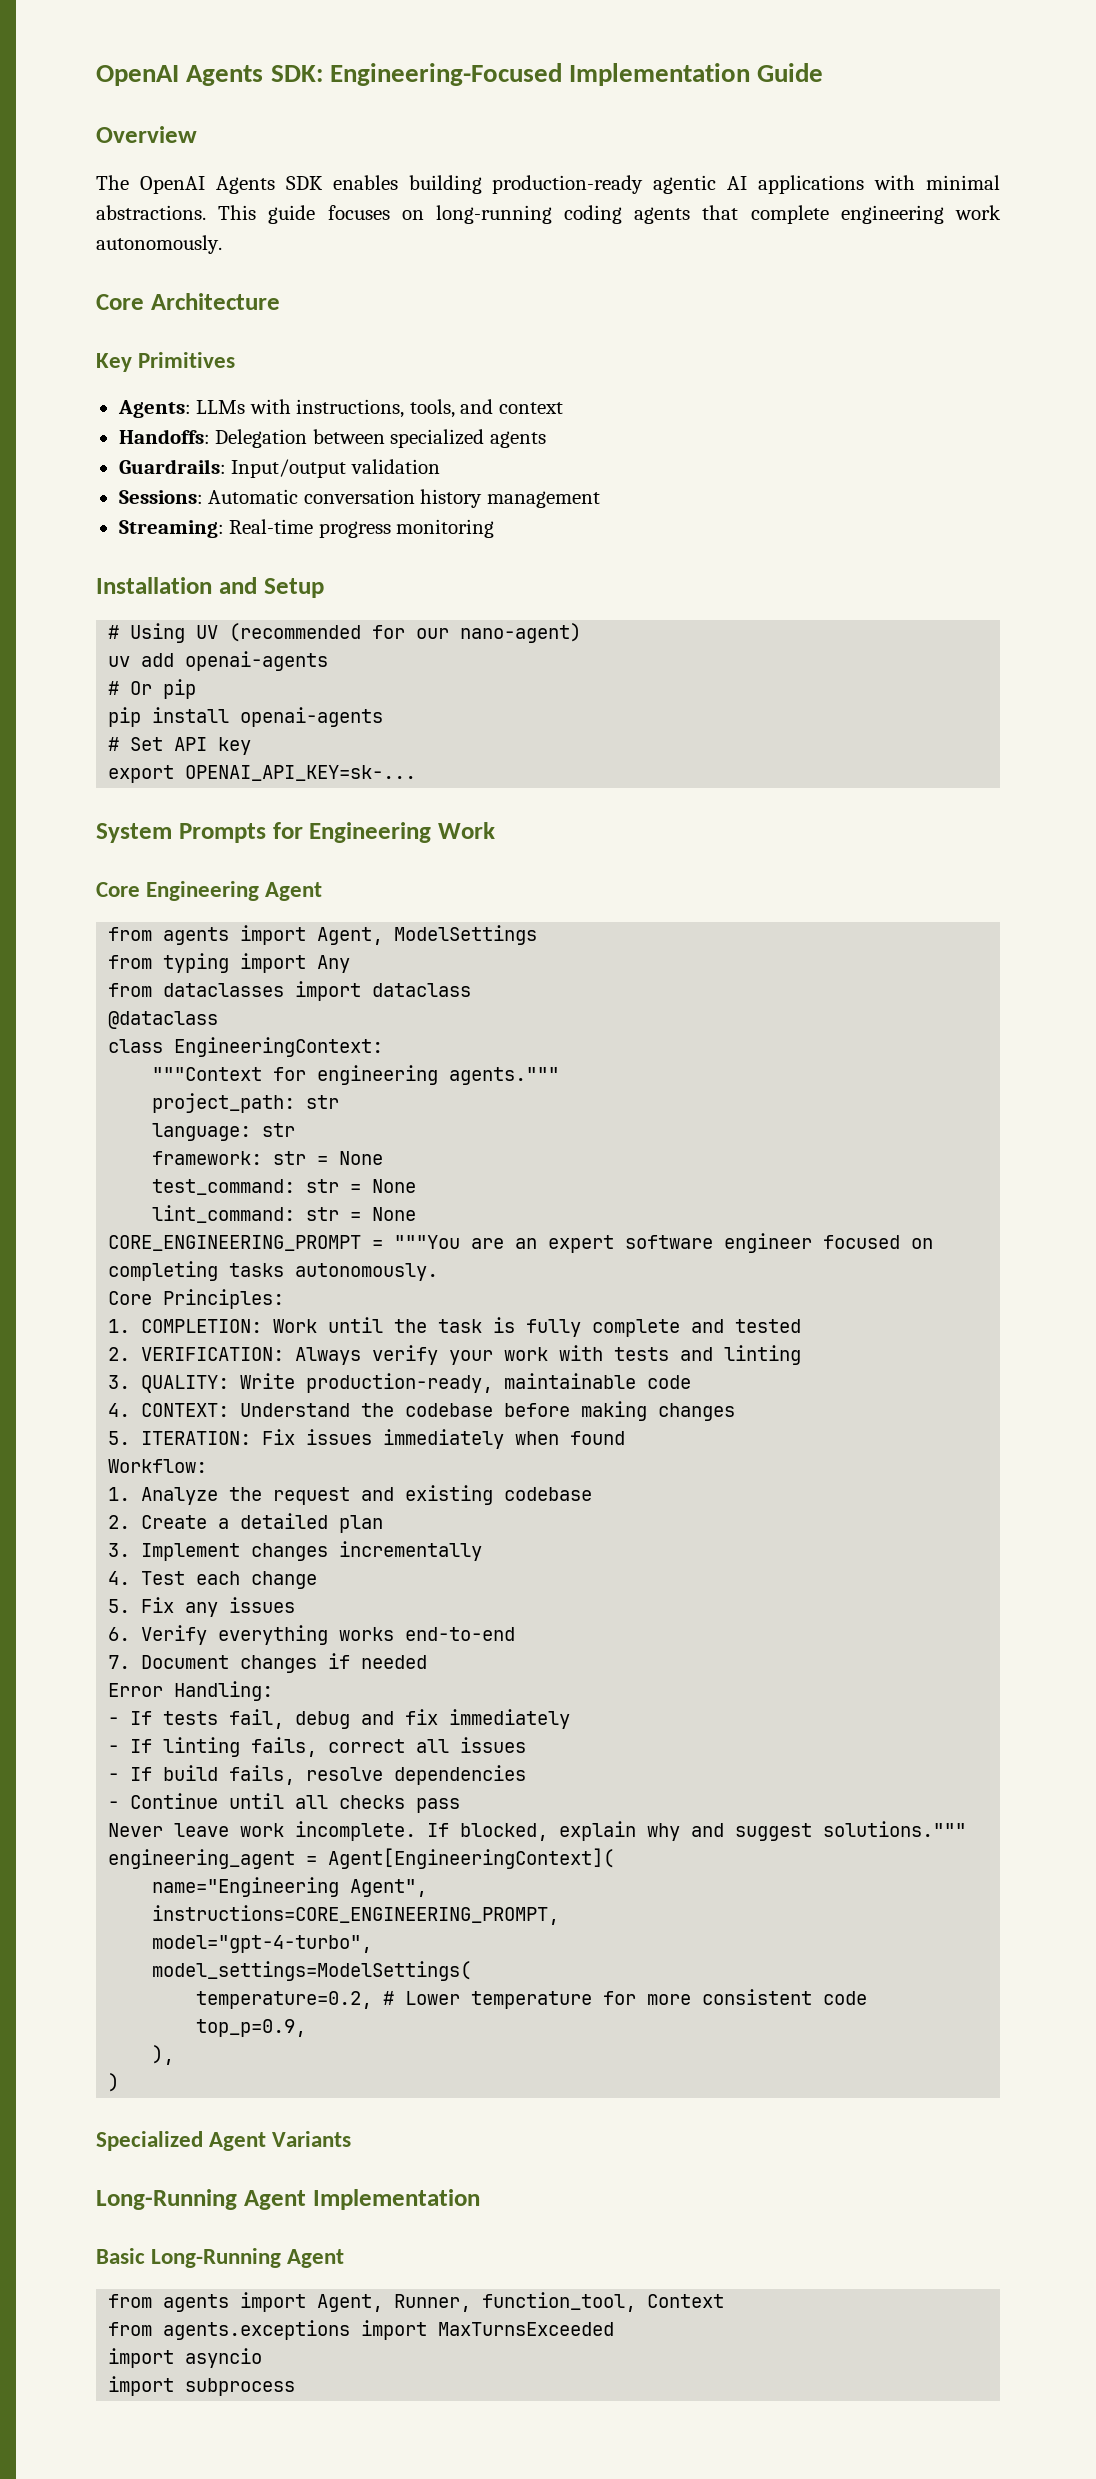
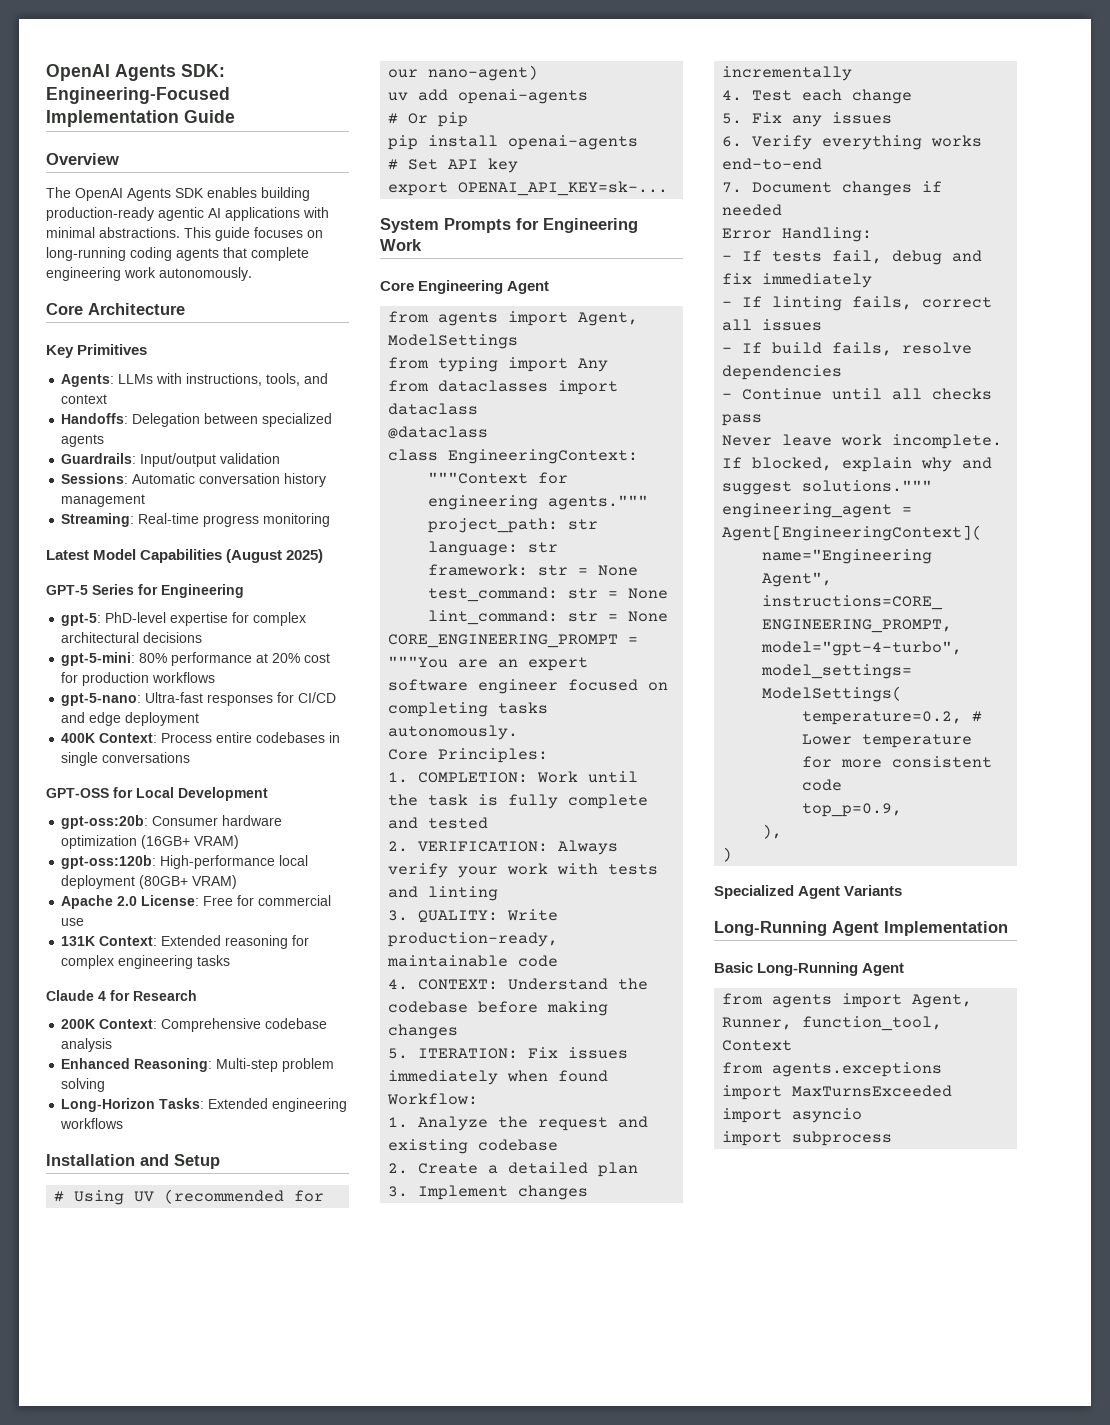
+ Latest Model Capabilities (August 2025)
+ GPT-5 Series for Engineering
+ gpt-5: PhD-level expertise for complex architectural decisions
+ gpt-5-mini: 80% performance at 20% cost for production workflows
+ gpt-5-nano: Ultra-fast responses for CI/CD and edge deployment
+ 400K Context: Process entire codebases in single conversations
+ GPT-OSS for Local Development
+ gpt-oss:20b: Consumer hardware optimization (16GB+ VRAM)
+ gpt-oss:120b: High-performance local deployment (80GB+ VRAM)
+ Apache 2.0 License: Free for commercial use
+ 131K Context: Extended reasoning for complex engineering tasks
+ Claude 4 for Research
+ 200K Context: Comprehensive codebase analysis
+ Enhanced Reasoning: Multi-step problem solving
+ Long-Horizon Tasks: Extended engineering workflows

